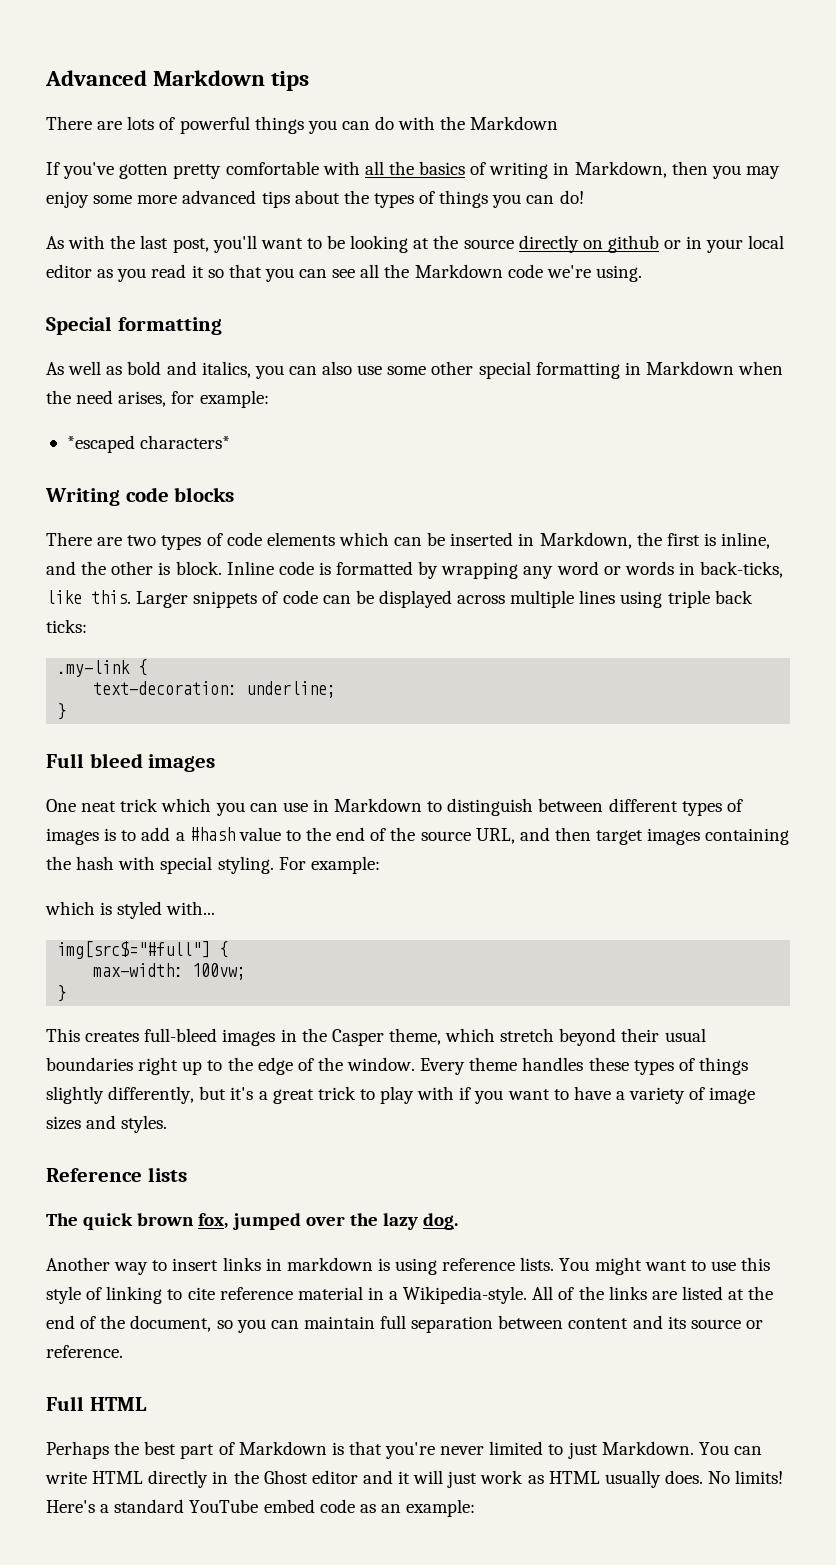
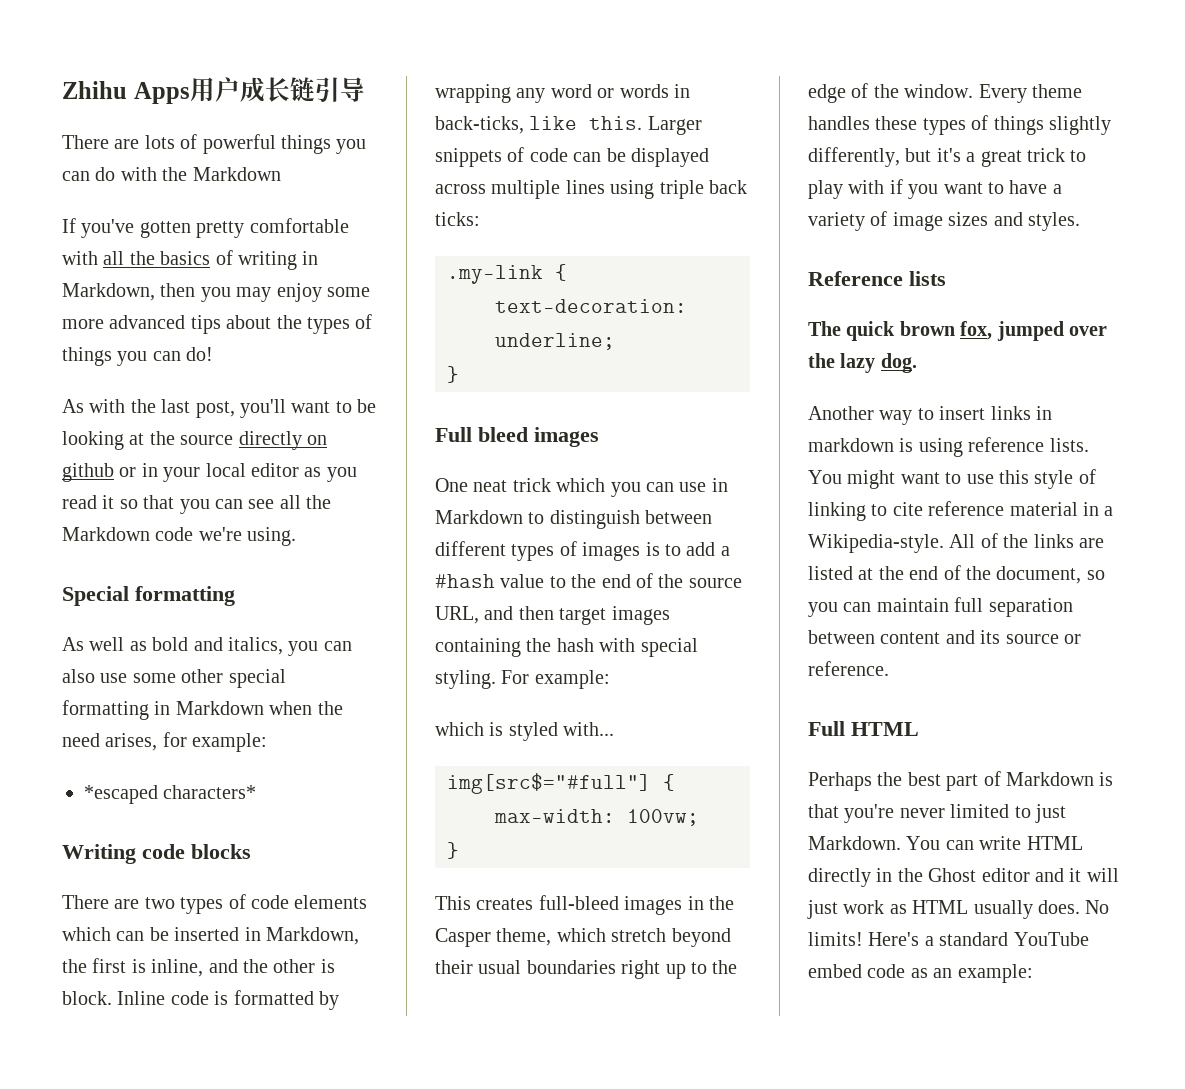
- Advanced Markdown tips
+ Zhihu Apps用户成长链引导

